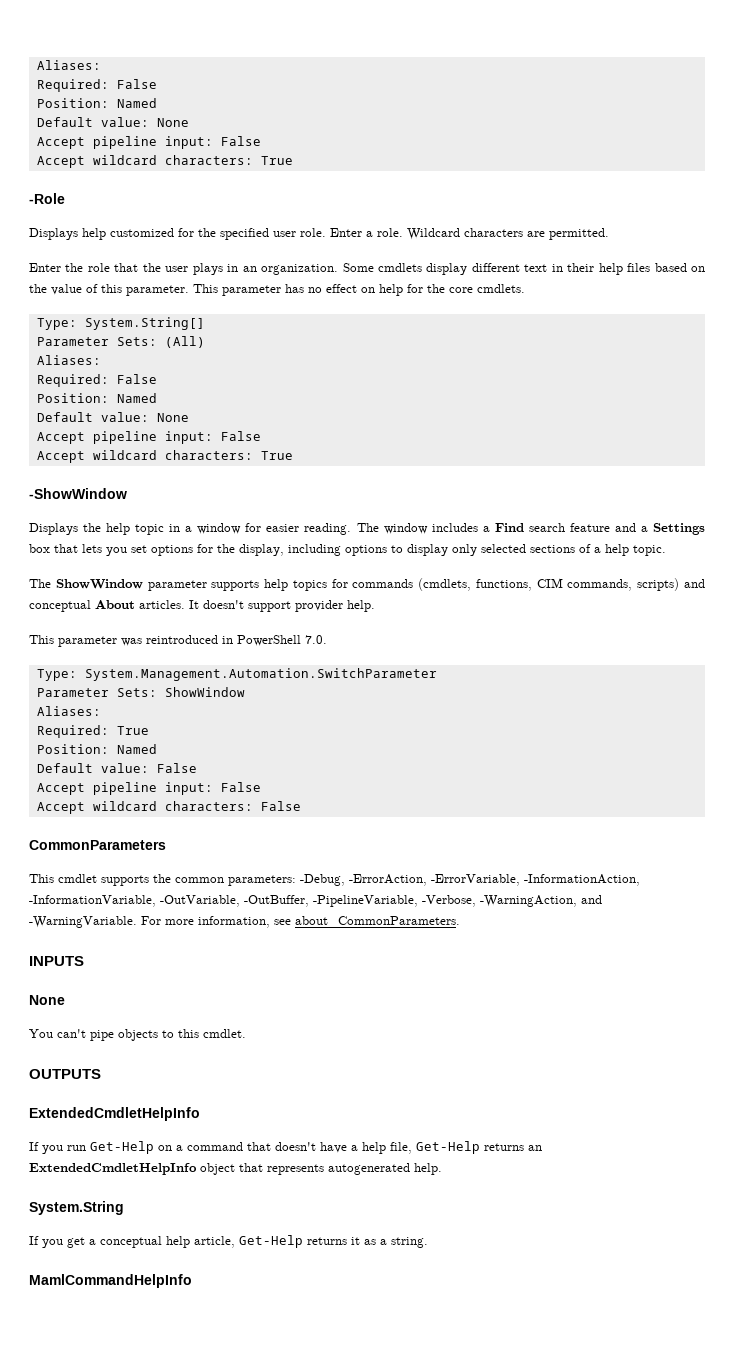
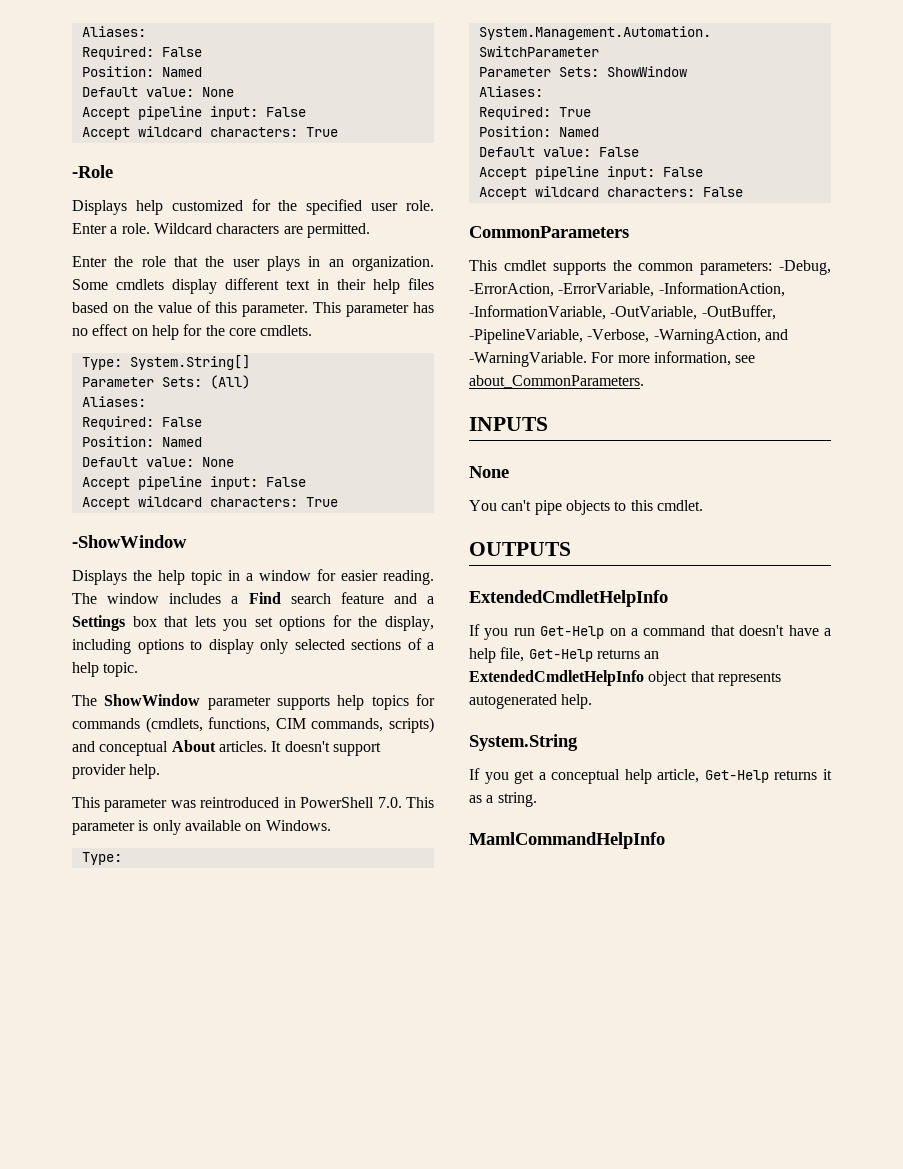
- This parameter was reintroduced in PowerShell 7.0.
+ This parameter was reintroduced in PowerShell 7.0. This parameter is only available on Windows.

